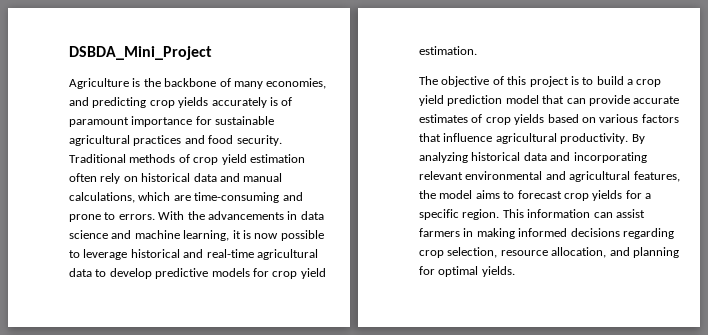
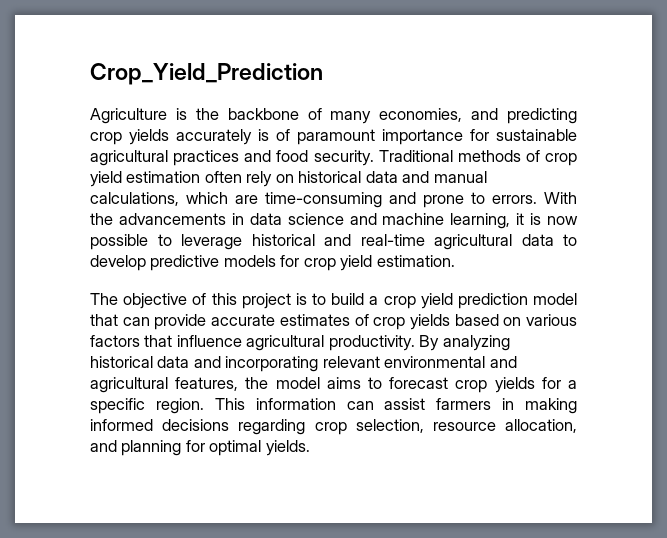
- DSBDA_Mini_Project
+ Crop_Yield_Prediction

